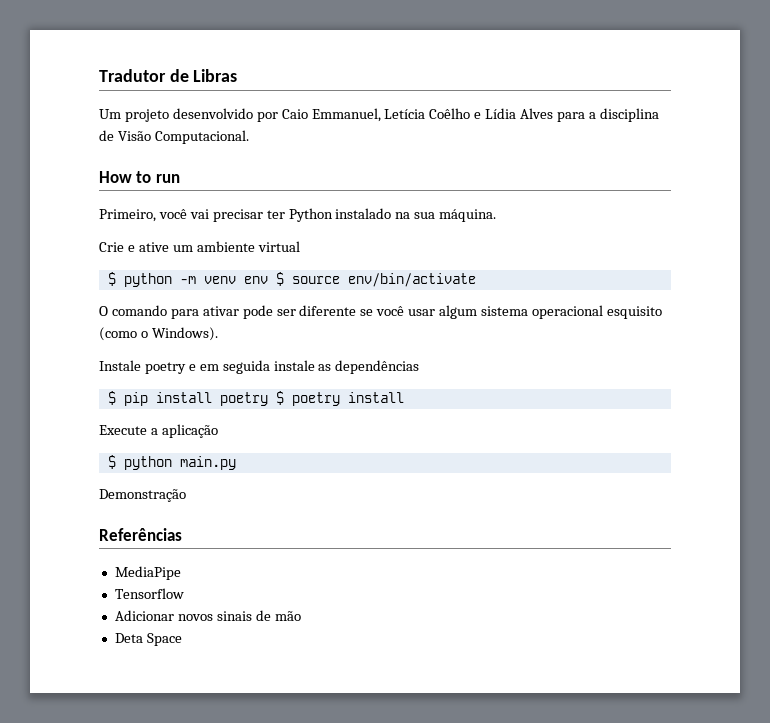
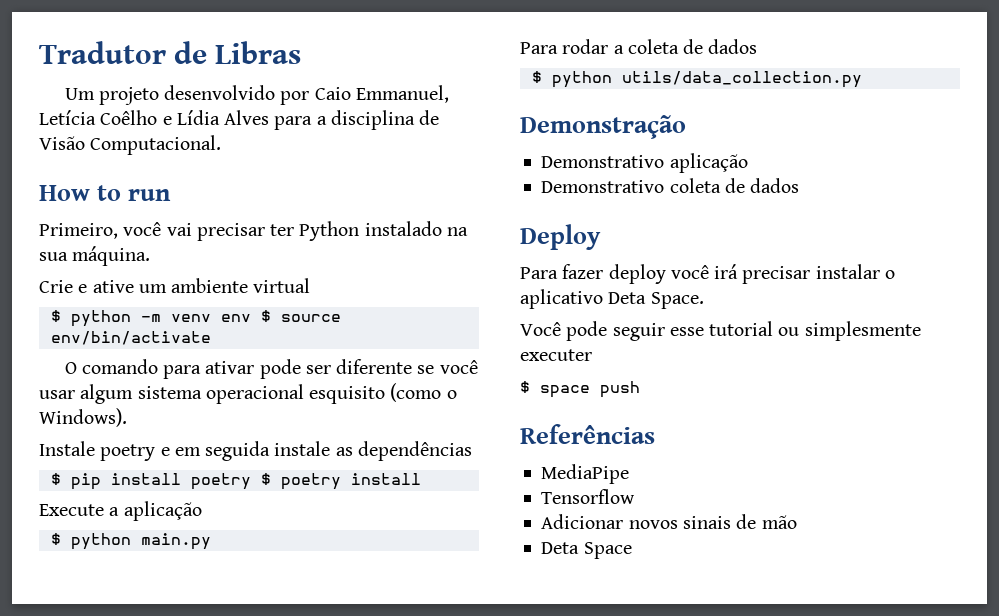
+ Para rodar a coleta de dados
+ $ python utils/data_collection.py
  Demonstração
+ Demonstrativo aplicação
+ Demonstrativo coleta de dados
+ Deploy
+ Para fazer deploy você irá precisar instalar o aplicativo Deta Space.
+ Você pode seguir esse tutorial ou simplesmente executer
+ $ space push

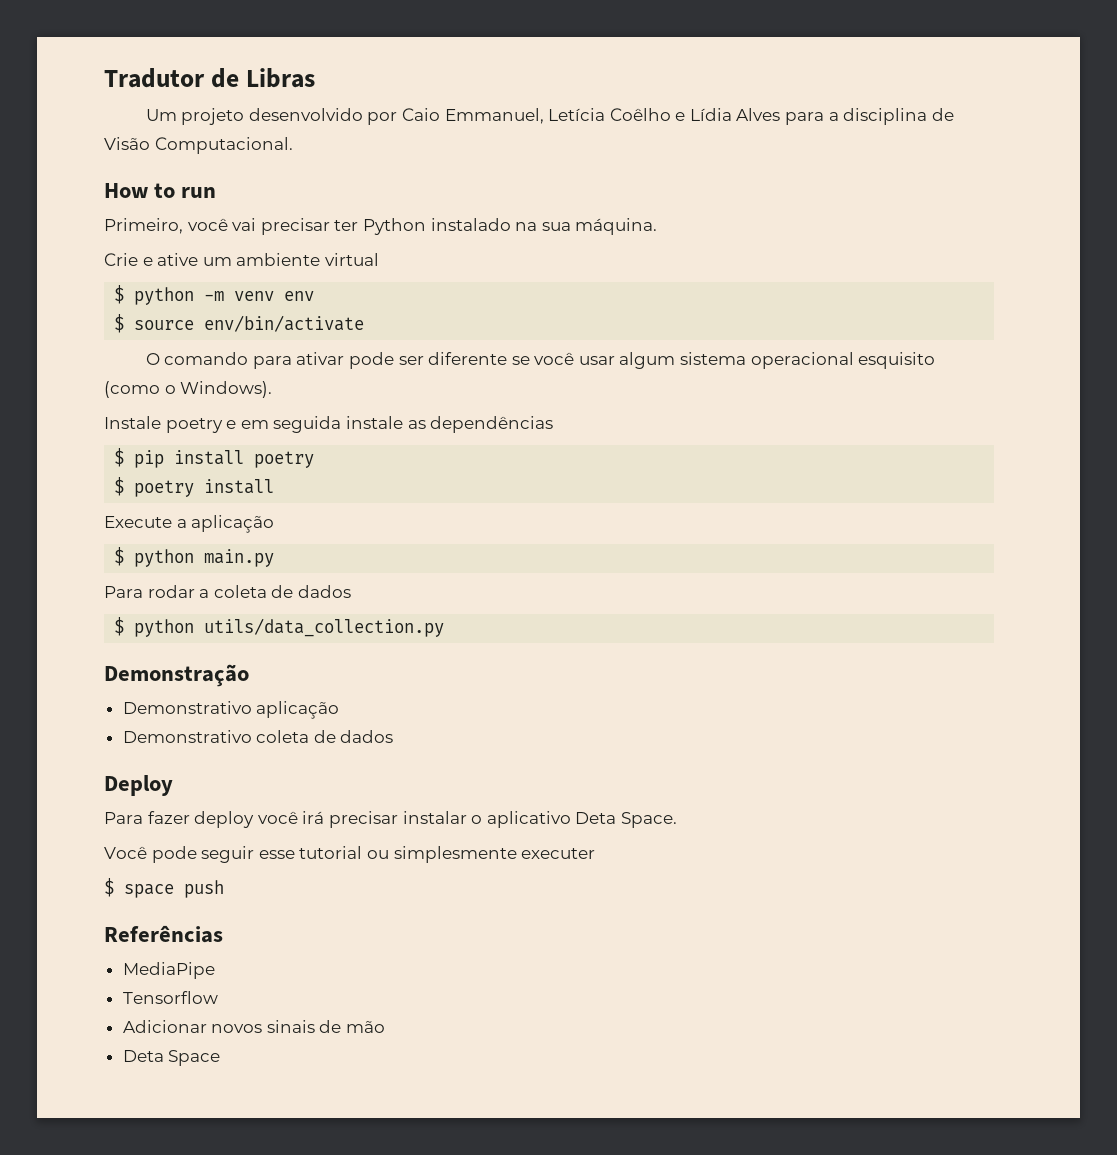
- $ python -m venv env $ source env/bin/activate
+ $ python -m venv env
+ $ source env/bin/activate
- $ pip install poetry $ poetry install
+ $ pip install poetry
+ $ poetry install

